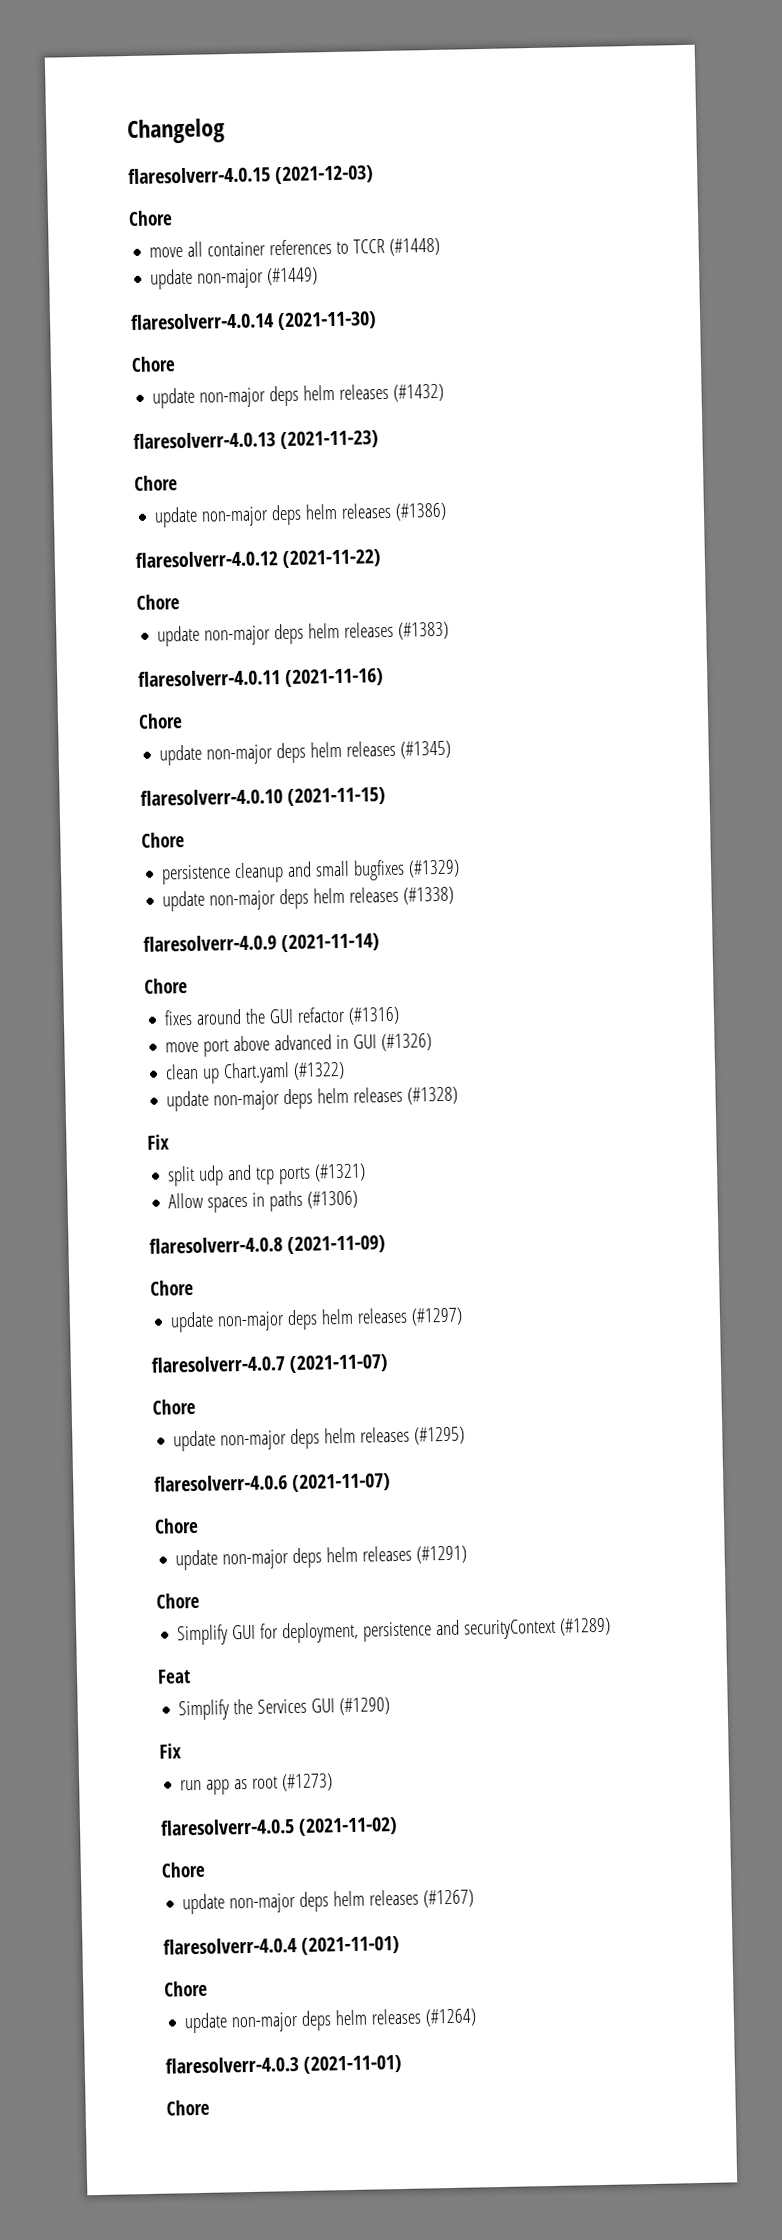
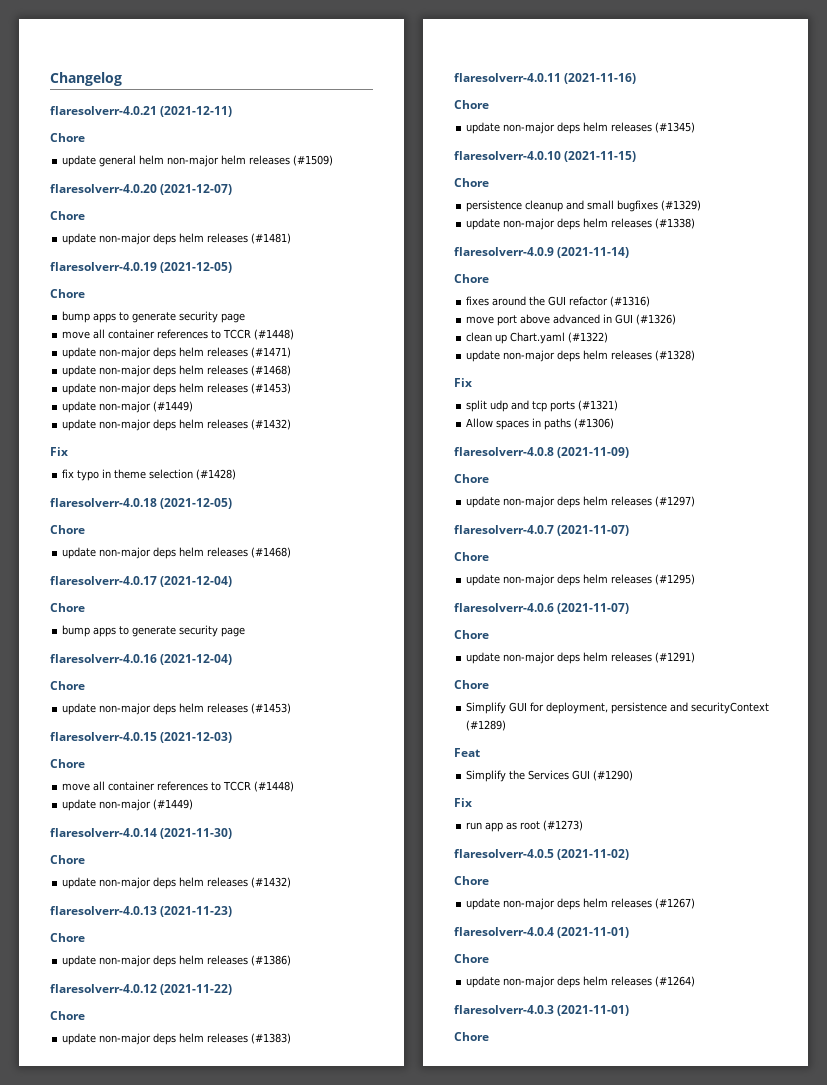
+ flaresolverr-4.0.21 (2021-12-11)
+ Chore
+ update general helm non-major helm releases (#1509)
+ flaresolverr-4.0.20 (2021-12-07)
+ Chore
+ update non-major deps helm releases (#1481)
+ flaresolverr-4.0.19 (2021-12-05)
+ Chore
+ bump apps to generate security page
+ move all container references to TCCR (#1448)
+ update non-major deps helm releases (#1471)
+ update non-major deps helm releases (#1468)
+ update non-major deps helm releases (#1453)
+ update non-major (#1449)
+ update non-major deps helm releases (#1432)
+ Fix
+ fix typo in theme selection (#1428)
+ flaresolverr-4.0.18 (2021-12-05)
+ Chore
+ update non-major deps helm releases (#1468)
+ flaresolverr-4.0.17 (2021-12-04)
+ Chore
+ bump apps to generate security page
+ flaresolverr-4.0.16 (2021-12-04)
+ Chore
+ update non-major deps helm releases (#1453)

